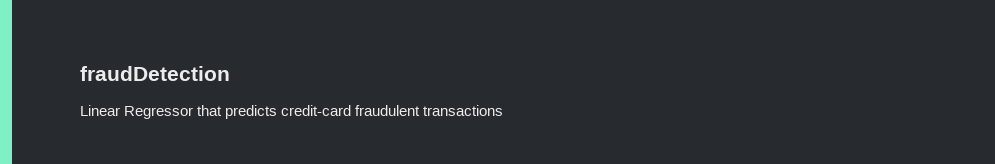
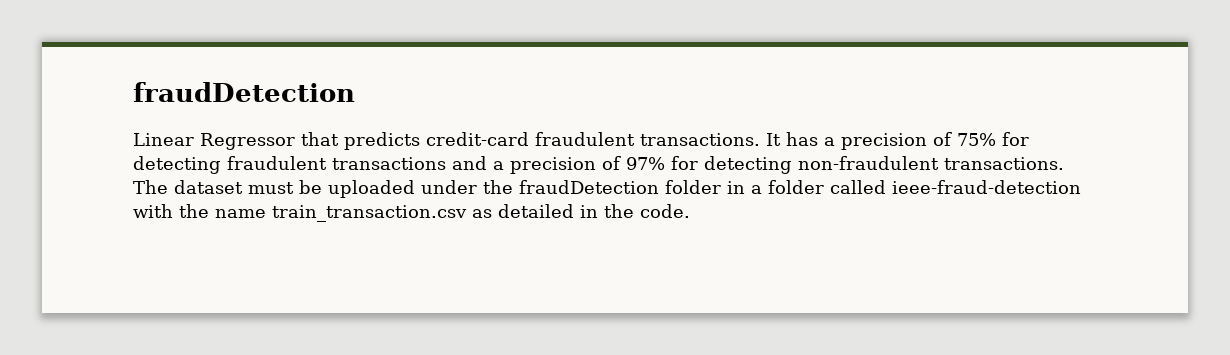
- Linear Regressor that predicts credit-card fraudulent transactions
+ Linear Regressor that predicts credit-card fraudulent transactions. It has a precision of 75% for detecting fraudulent transactions and a precision of 97% for detecting non-fraudulent transactions. The dataset must be uploaded under the fraudDetection folder in a folder called ieee-fraud-detection with the name train_transaction.csv as detailed in the code.

